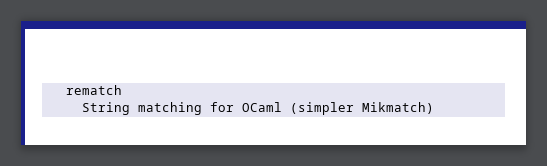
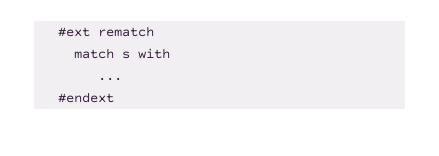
- rematch
+ #ext rematch
- String matching for OCaml (simpler Mikmatch)
+ match s with
+ ...
+ #endext

